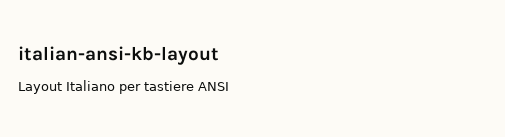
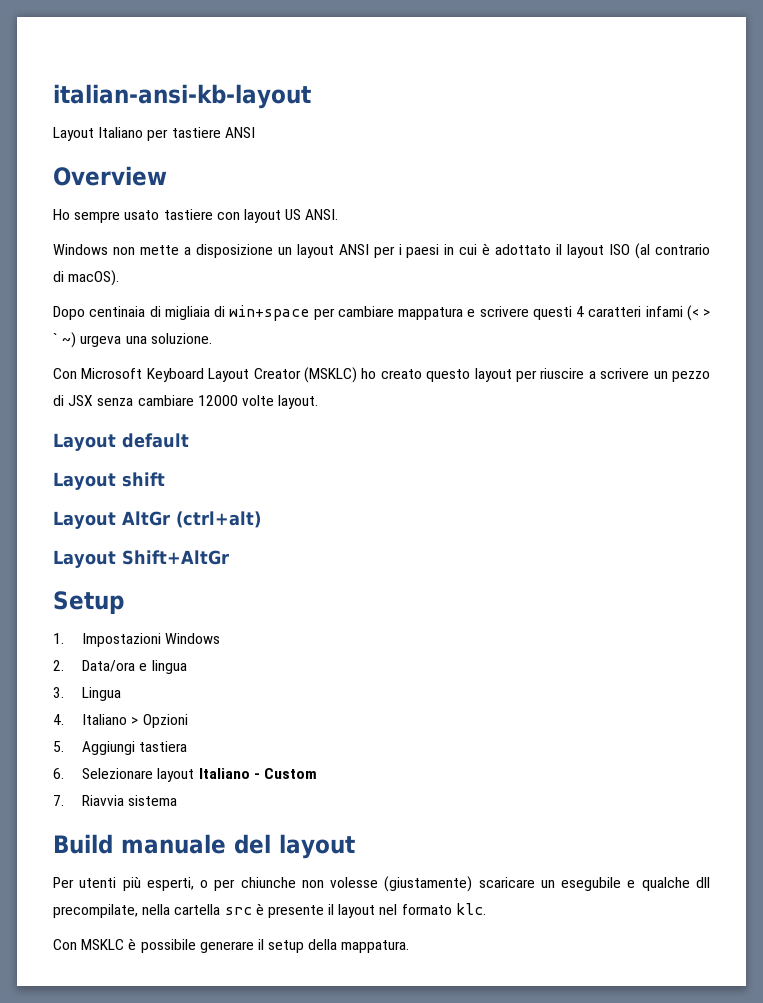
+ Overview
+ Ho sempre usato tastiere con layout US ANSI.
+ Windows non mette a disposizione un layout ANSI per i paesi in cui è adottato il layout ISO (al contrario di macOS).
+ Dopo centinaia di migliaia di win+space per cambiare mappatura e scrivere questi 4 caratteri infami (< > ` ~) urgeva una soluzione.
+ Con Microsoft Keyboard Layout Creator (MSKLC) ho creato questo layout per riuscire a scrivere un pezzo di JSX senza cambiare 12000 volte layout.
+ Layout default
+ Layout shift
+ Layout AltGr (ctrl+alt)
+ Layout Shift+AltGr
+ Setup
+ 1. Impostazioni Windows
+ 2. Data/ora e lingua
+ 3. Lingua
+ 4. Italiano > Opzioni
+ 5. Aggiungi tastiera
+ 6. Selezionare layout Italiano - Custom
+ 7. Riavvia sistema
+ Build manuale del layout
+ Per utenti più esperti, o per chiunche non volesse (giustamente) scaricare un esegubile e qualche dll precompilate, nella cartella src è presente il layout nel formato klc.
+ Con MSKLC è possibile generare il setup della mappatura.

